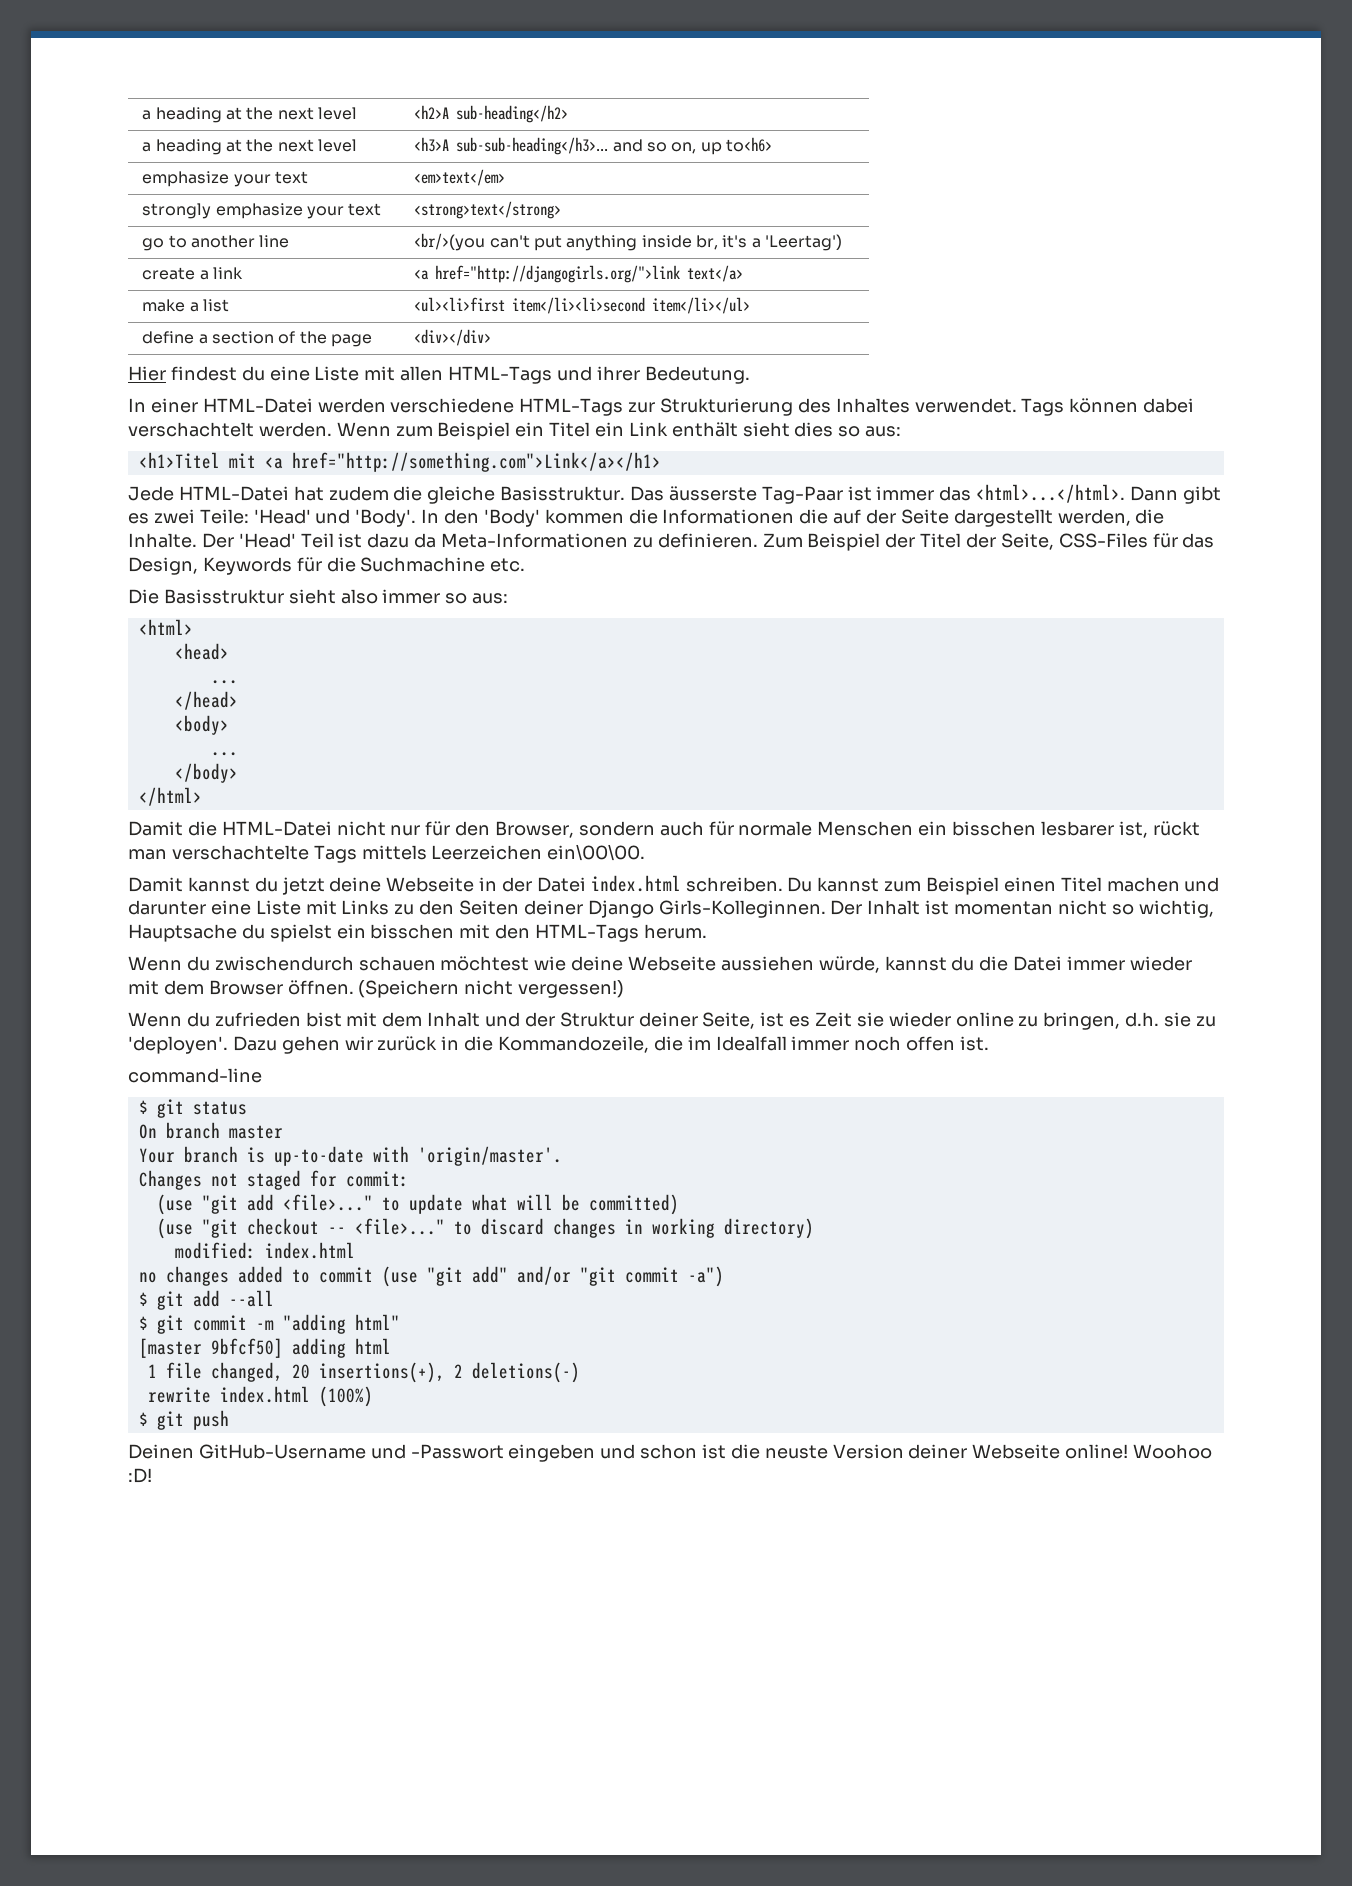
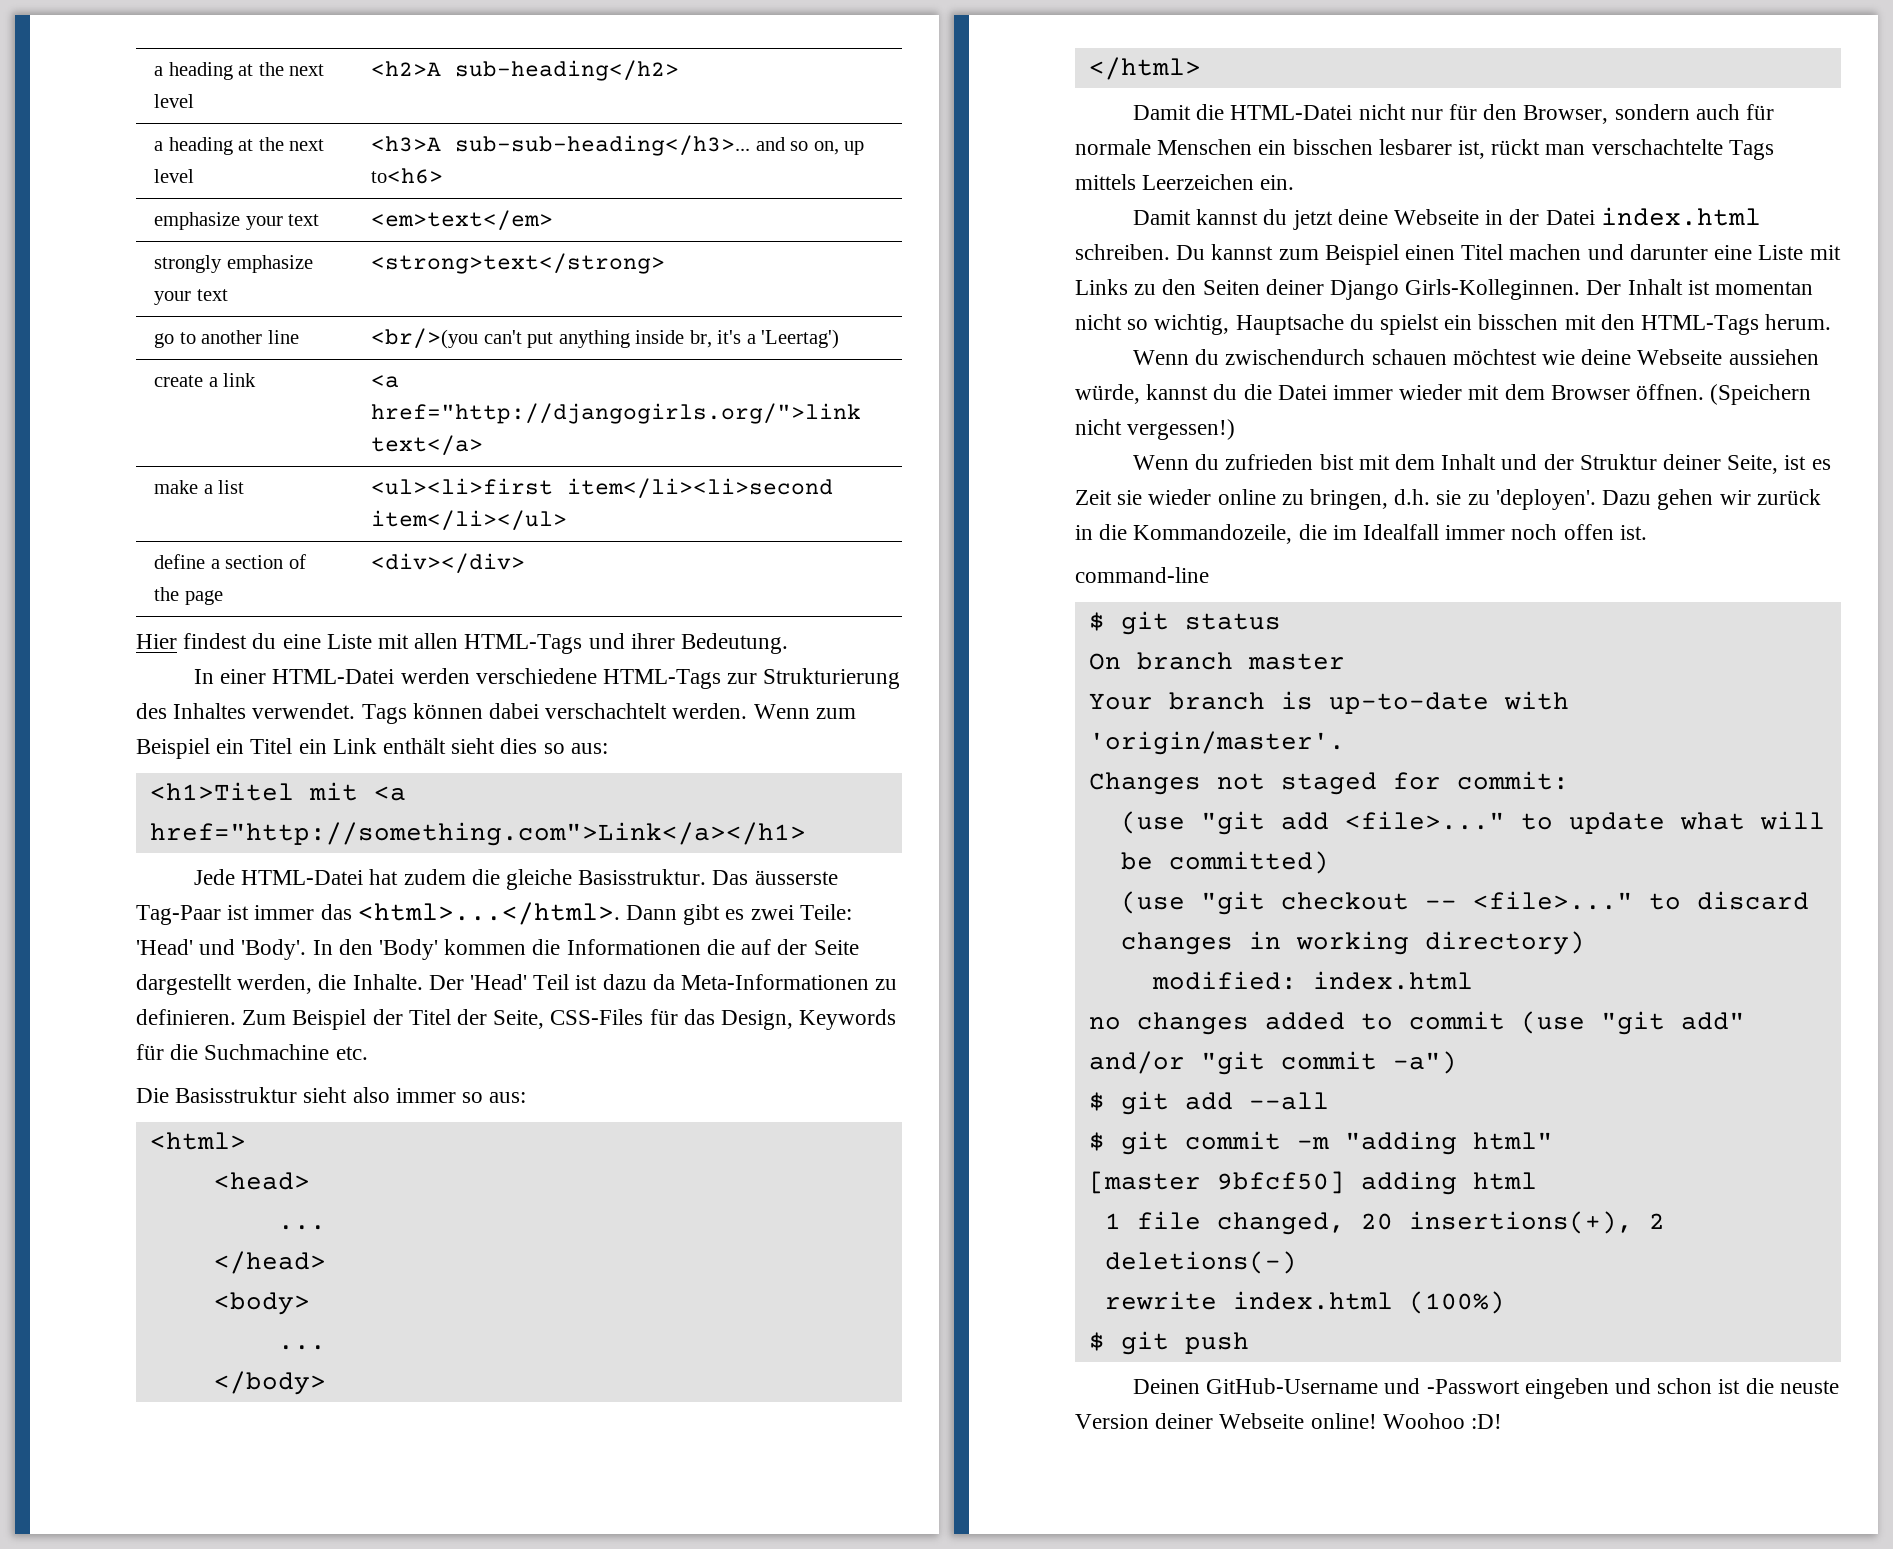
- Damit die HTML-Datei nicht nur für den Browser, sondern auch für normale Menschen ein bisschen lesbarer ist, rückt man verschachtelte Tags mittels Leerzeichen ein\00\00.
+ Damit die HTML-Datei nicht nur für den Browser, sondern auch für normale Menschen ein bisschen lesbarer ist, rückt man verschachtelte Tags mittels Leerzeichen ein.

